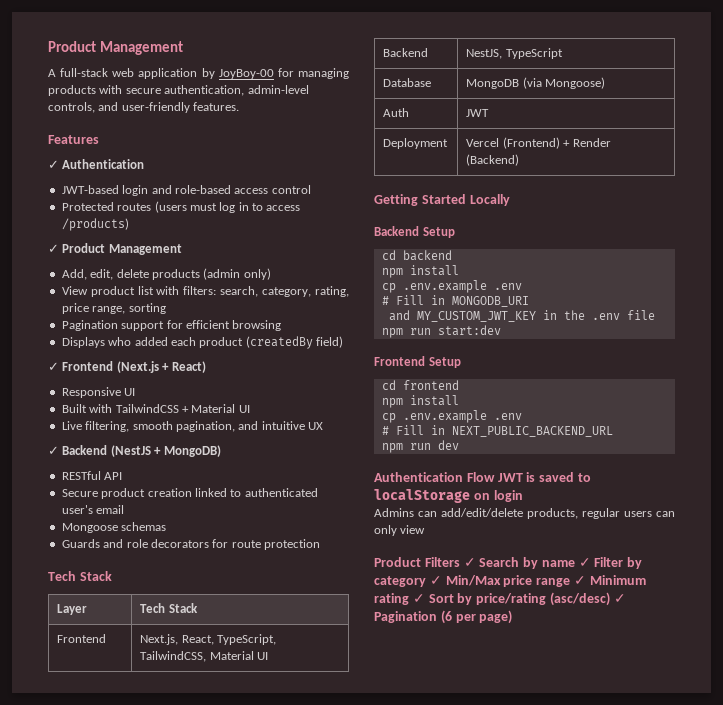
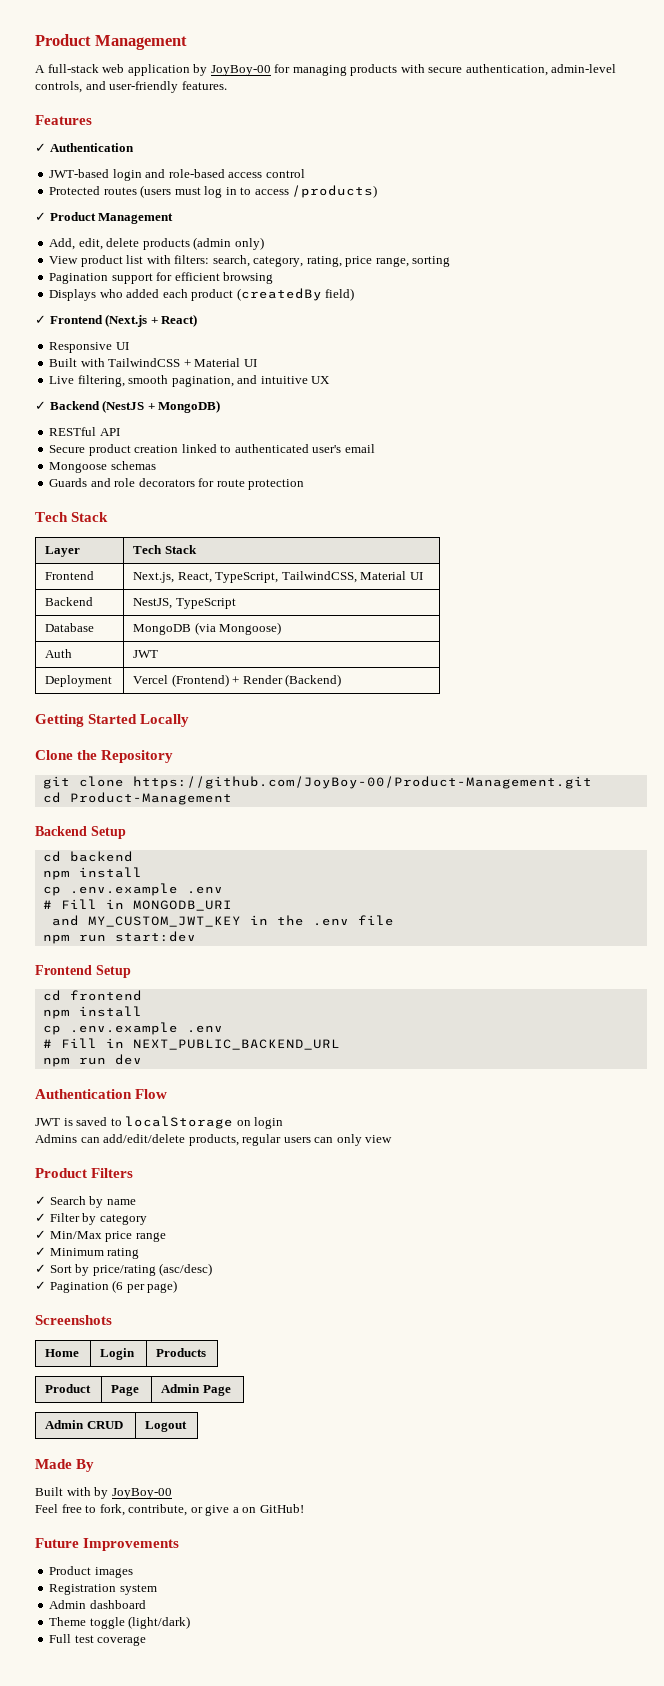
+ Clone the Repository
+ git clone https://github.com/JoyBoy-00/Product-Management.git
+ cd Product-Management
- Authentication Flow JWT is saved to localStorage on login
+ Authentication Flow
+ JWT is saved to localStorage on login
- Product Filters ✓ Search by name ✓ Filter by category ✓ Min/Max price range ✓ Minimum rating ✓ Sort by price/rating (asc/desc) ✓ Pagination (6 per page)
+ Product Filters
+ ✓ Search by name
+ ✓ Filter by category
+ ✓ Min/Max price range
+ ✓ Minimum rating
+ ✓ Sort by price/rating (asc/desc)
+ ✓ Pagination (6 per page)
+ Screenshots
+ Home | Login | Products
+ Product | Page | Admin Page
+ Admin CRUD | Logout
+ Made By
+ Built with by JoyBoy-00
+ Feel free to fork, contribute, or give a on GitHub!
+ Future Improvements
+ Product images
+ Registration system
+ Admin dashboard
+ Theme toggle (light/dark)
+ Full test coverage

